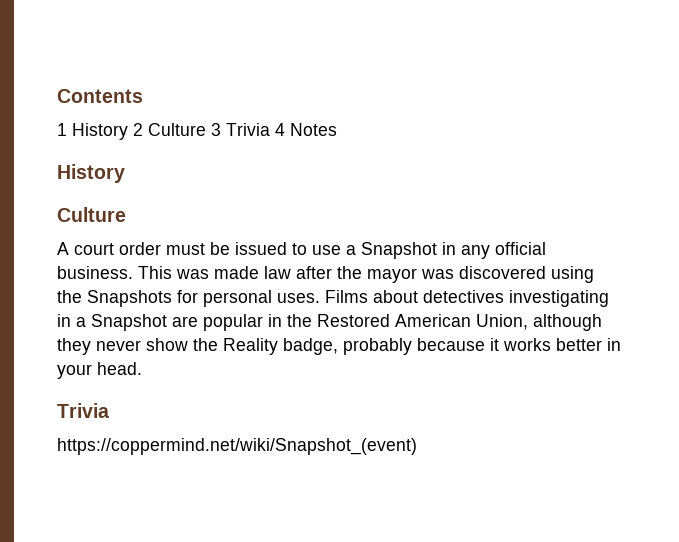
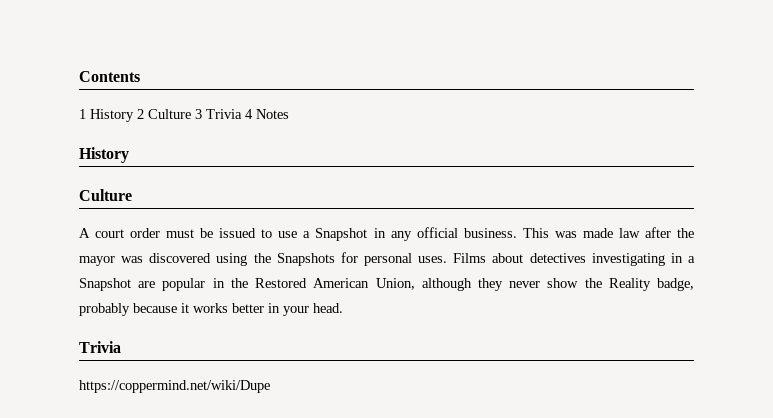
- https://coppermind.net/wiki/Snapshot_(event)
+ https://coppermind.net/wiki/Dupe

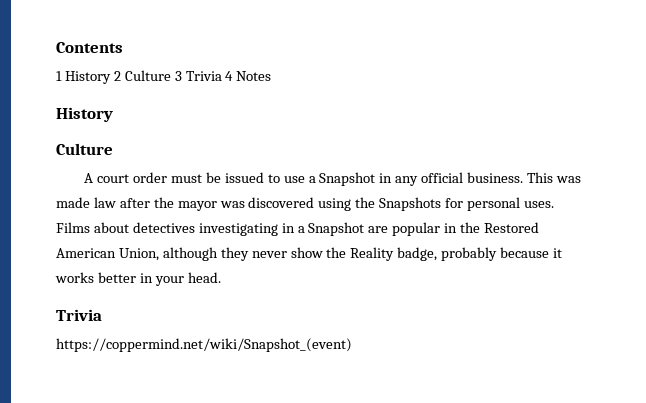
- https://coppermind.net/wiki/Dupe
+ https://coppermind.net/wiki/Snapshot_(event)

